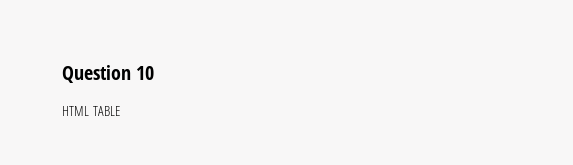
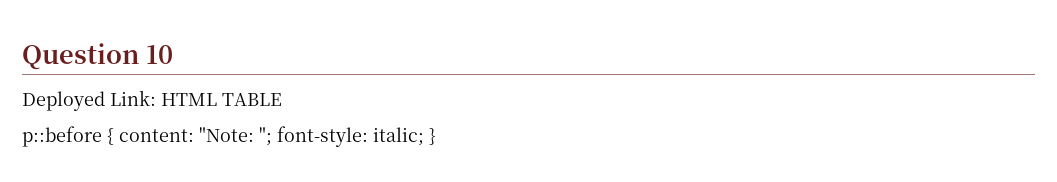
- HTML TABLE
+ Deployed Link: HTML TABLE
+ p::before { content: "Note: "; font-style: italic; }

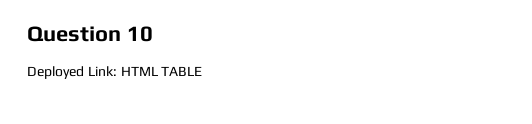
- p::before { content: "Note: "; font-style: italic; }

